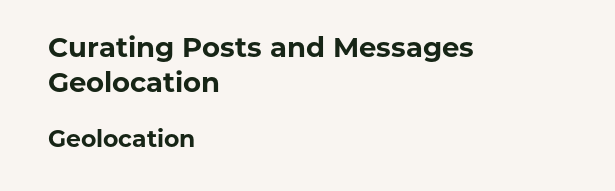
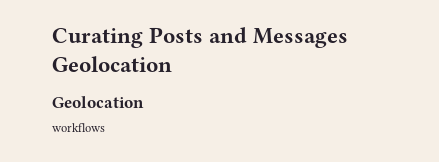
+ workflows

